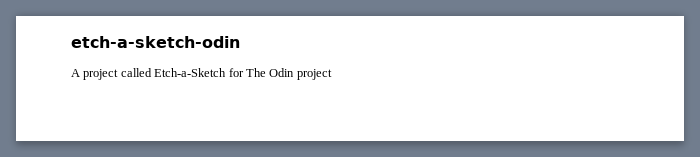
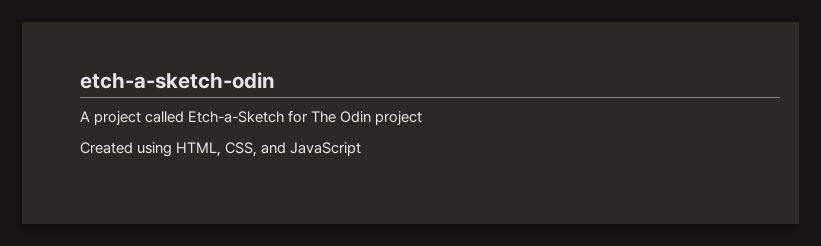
+ Created using HTML, CSS, and JavaScript

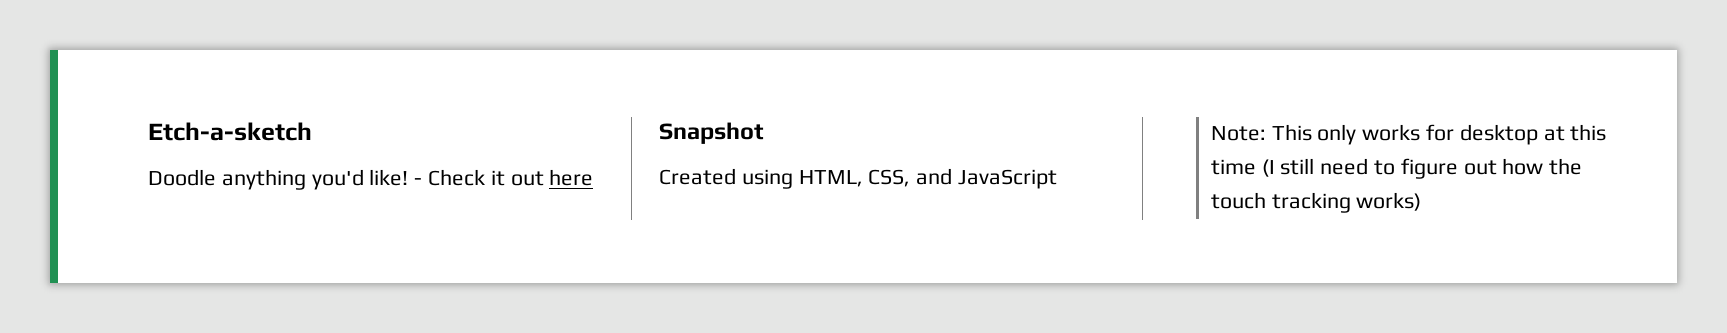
- etch-a-sketch-odin
- A project called Etch-a-Sketch for The Odin project
+ Etch-a-sketch
+ Doodle anything you'd like! - Check it out here
+ Snapshot
+ Note: This only works for desktop at this time (I still need to figure out how the touch tracking works)

